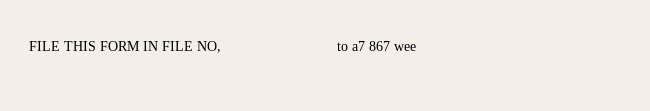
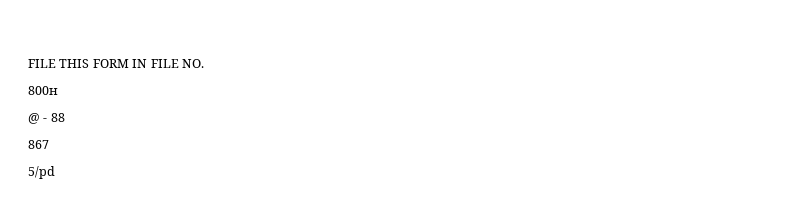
- FILE THIS FORM IN FILE NO,
- to a7 867 wee
+ FILE THIS FORM IN FILE NO.
+ 800н
+ @ - 88
+ 867
+ 5/рd

